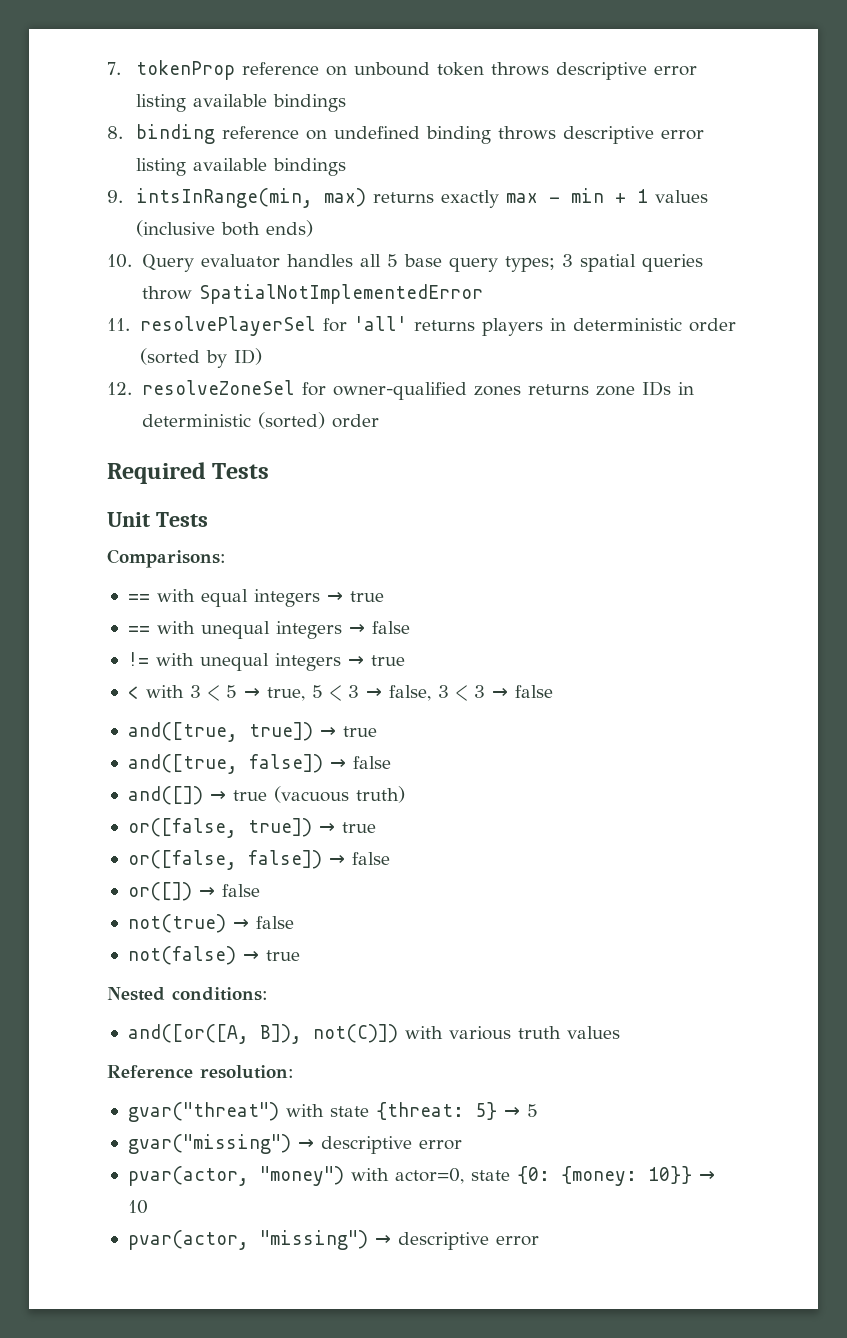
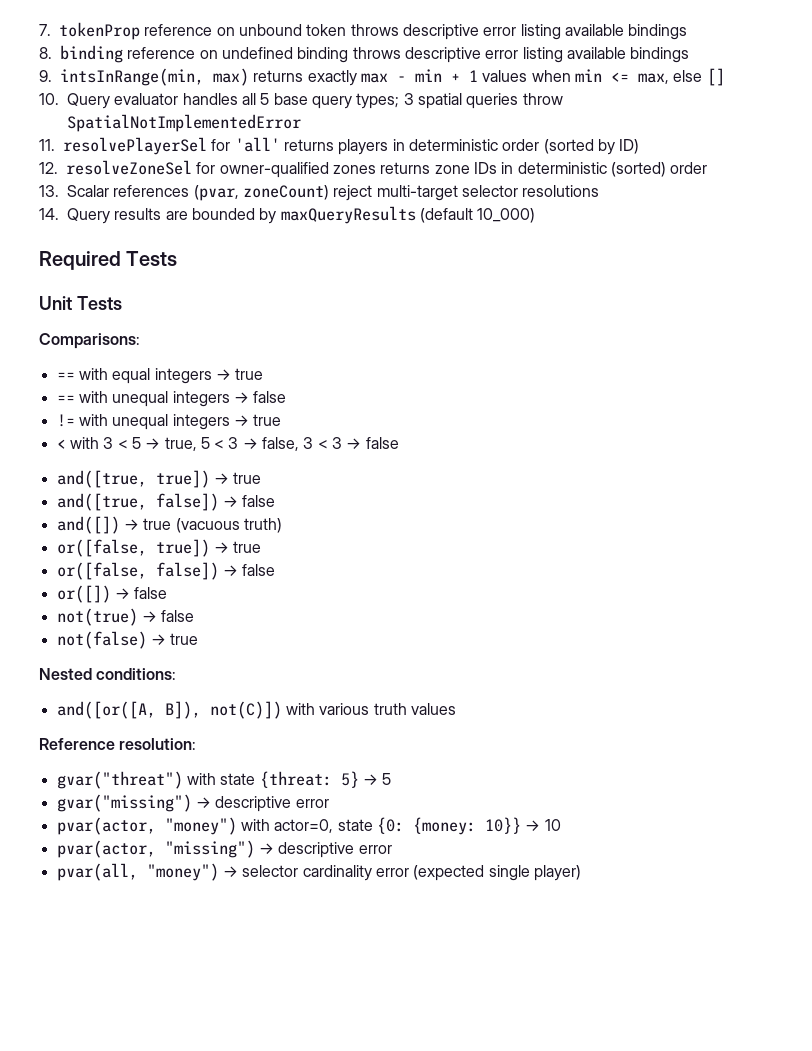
- 9. intsInRange(min, max) returns exactly max - min + 1 values (inclusive both ends)
+ 9. intsInRange(min, max) returns exactly max - min + 1 values when min <= max, else []
+ 13. Scalar references (pvar, zoneCount) reject multi-target selector resolutions
+ 14. Query results are bounded by maxQueryResults (default 10_000)
+ pvar(all, "money") → selector cardinality error (expected single player)

